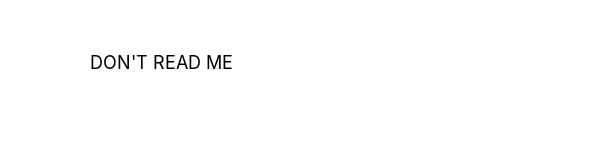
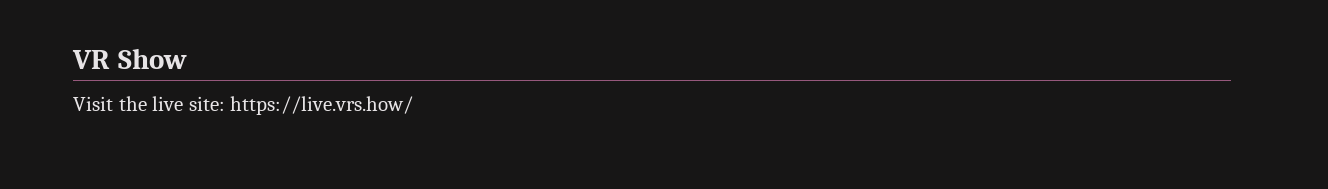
- DON'T READ ME
+ VR Show
+ Visit the live site: https://live.vrs.how/

